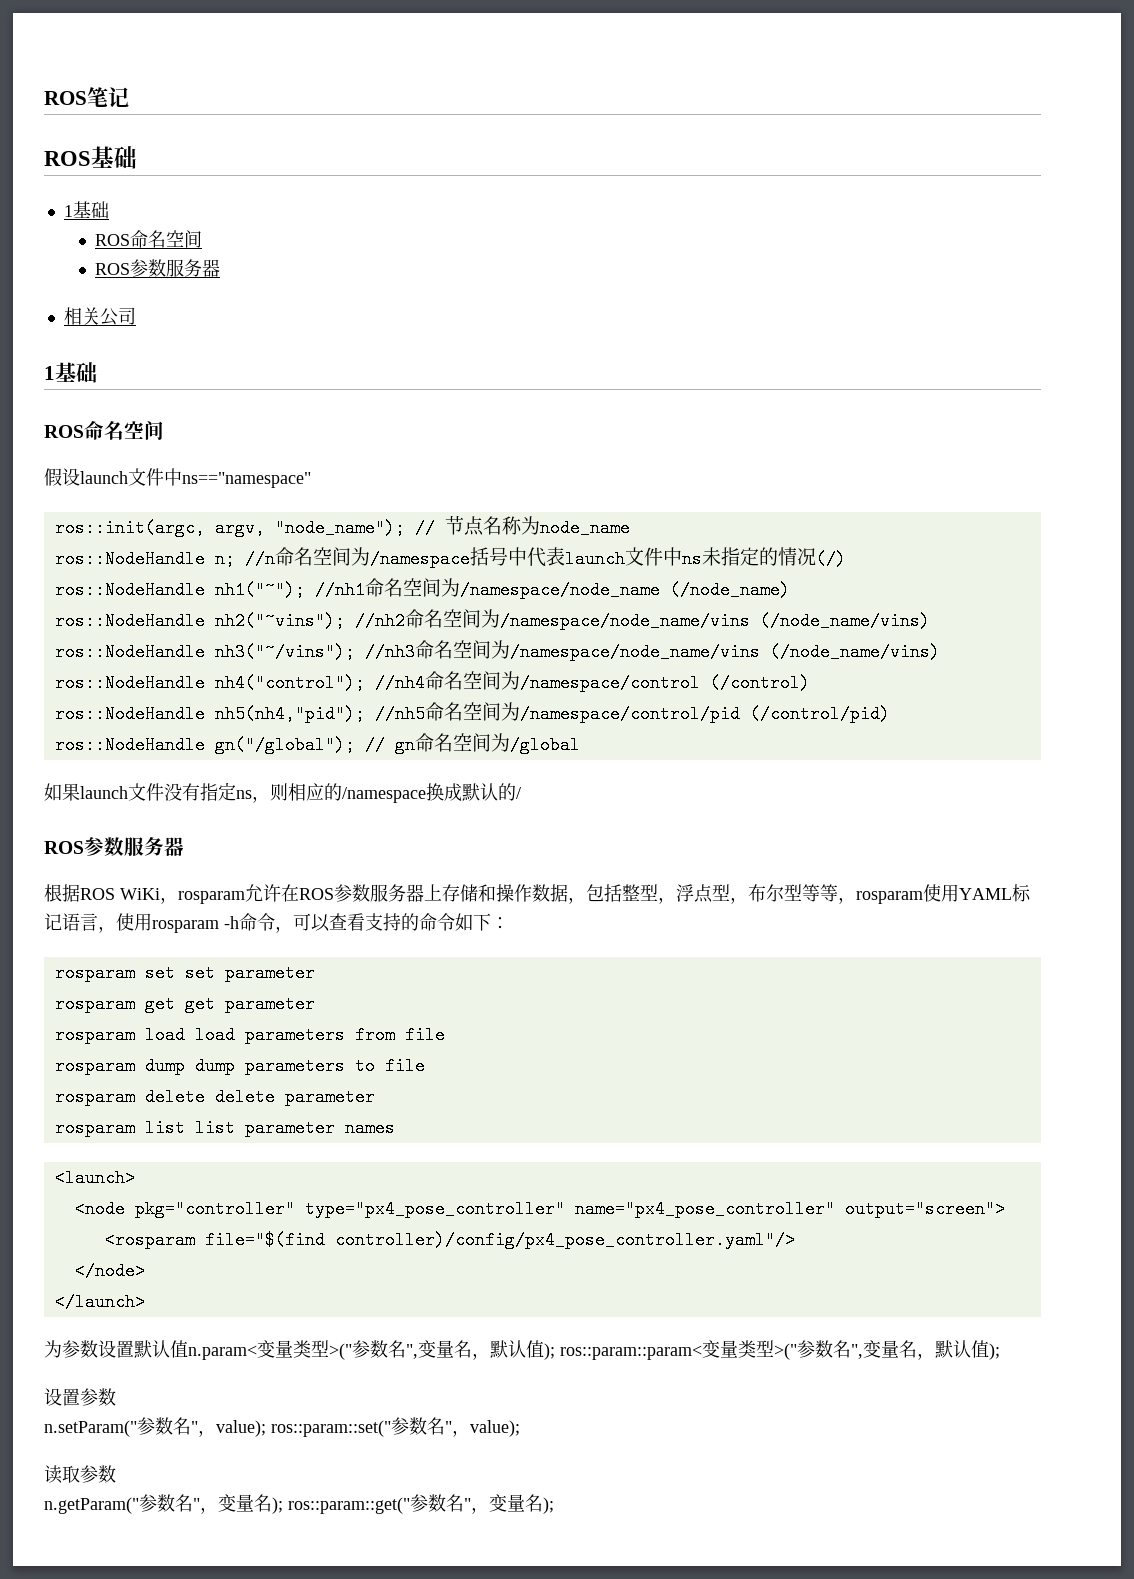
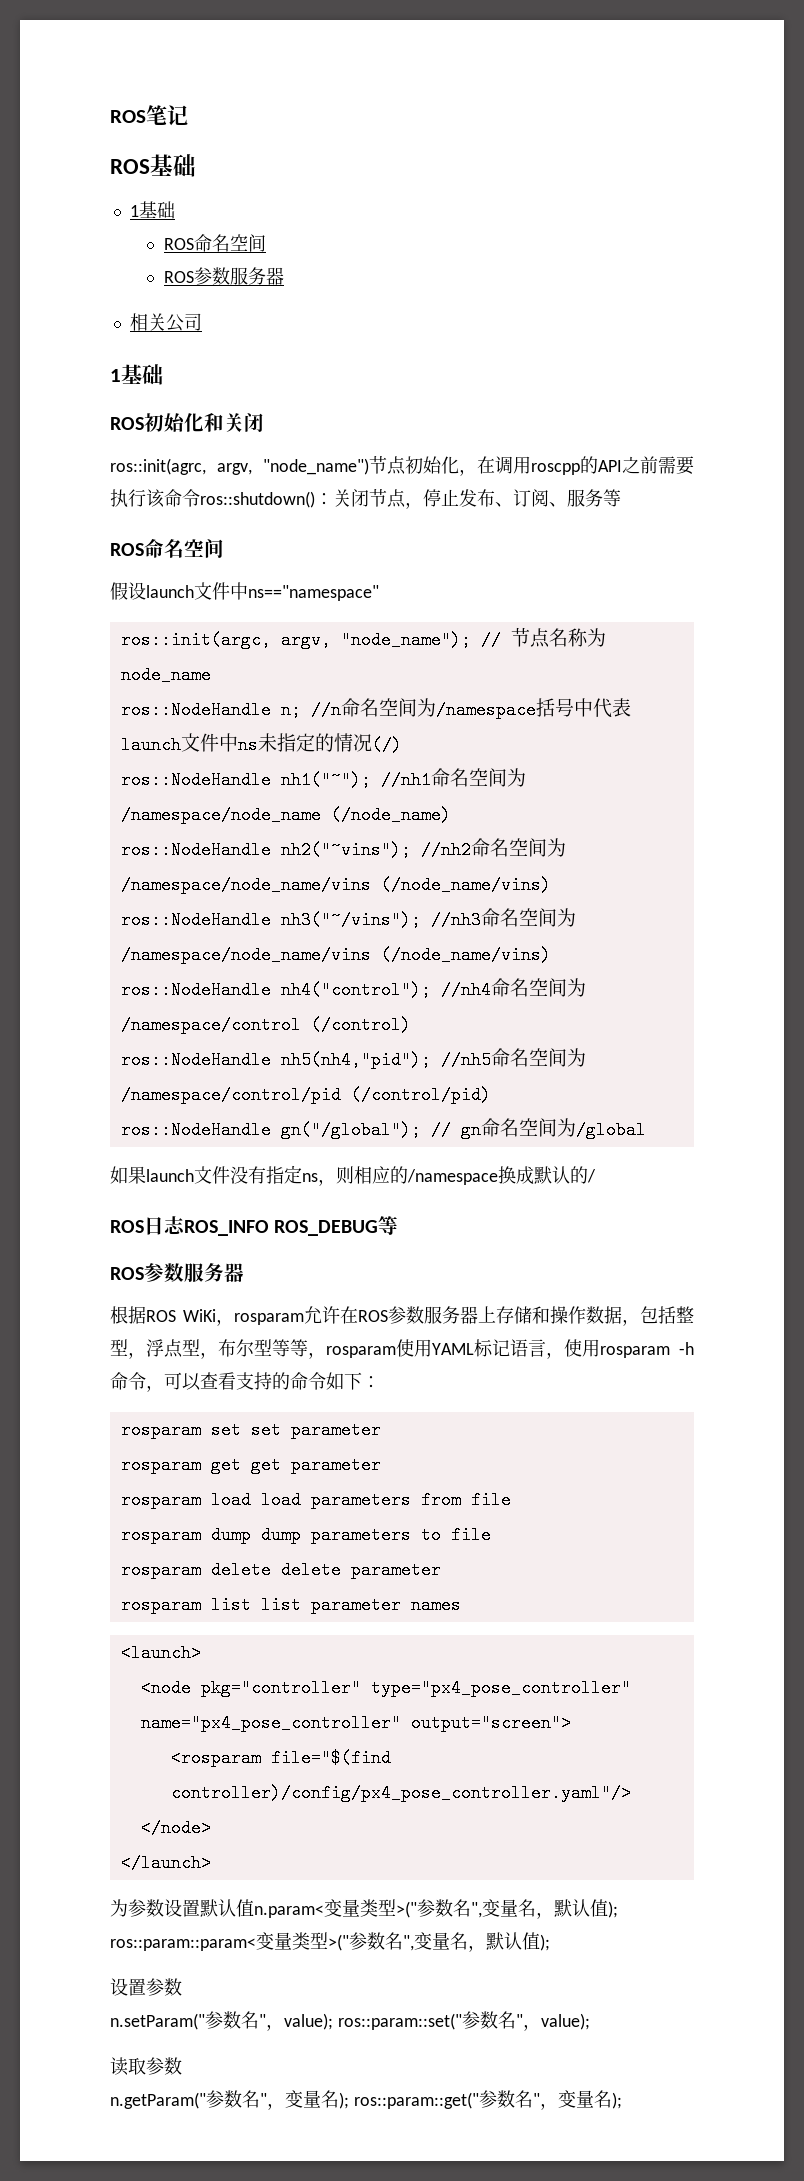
+ ROS初始化和关闭
+ ros::init(agrc, argv, "node_name")节点初始化，在调用roscpp的API之前需要执行该命令ros::shutdown()：关闭节点，停止发布、订阅、服务等
+ ROS日志ROS_INFO ROS_DEBUG等

